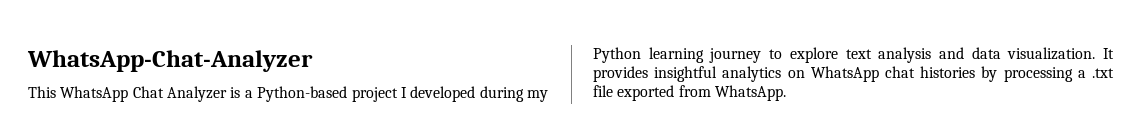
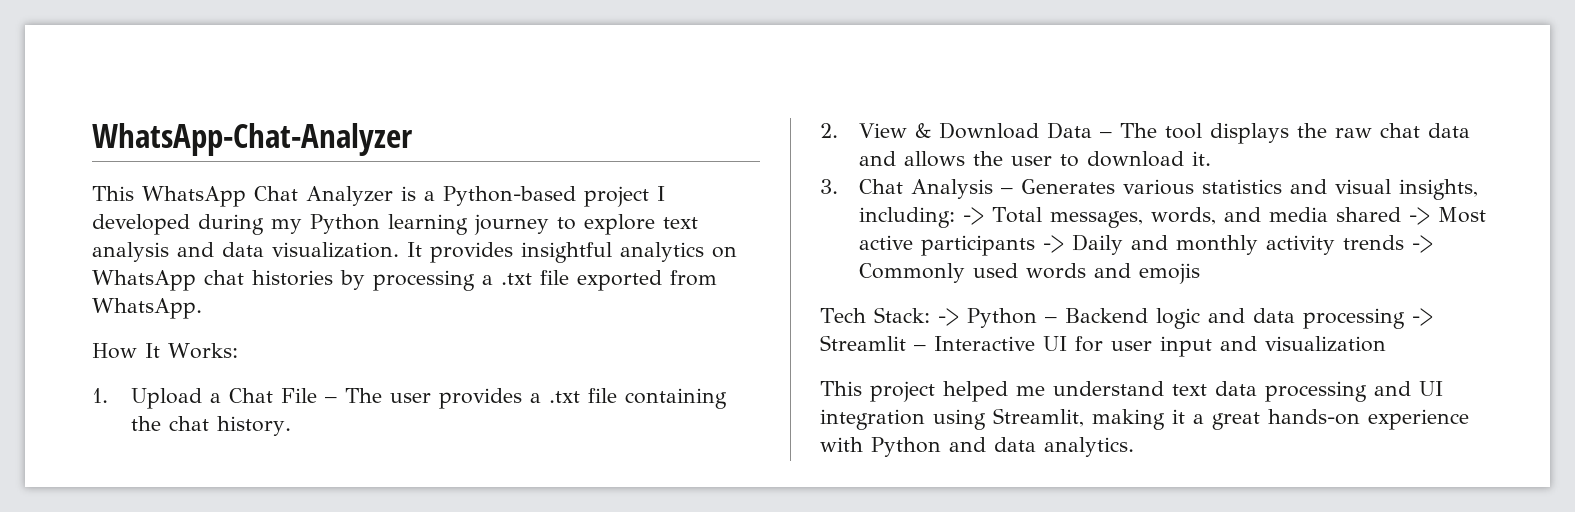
+ How It Works:
+ 1. Upload a Chat File – The user provides a .txt file containing the chat history.
+ 2. View & Download Data – The tool displays the raw chat data and allows the user to download it.
+ 3. Chat Analysis – Generates various statistics and visual insights, including: -> Total messages, words, and media shared -> Most active participants -> Daily and monthly activity trends -> Commonly used words and emojis
+ Tech Stack: -> Python – Backend logic and data processing -> Streamlit – Interactive UI for user input and visualization
+ This project helped me understand text data processing and UI integration using Streamlit, making it a great hands-on experience with Python and data analytics.

